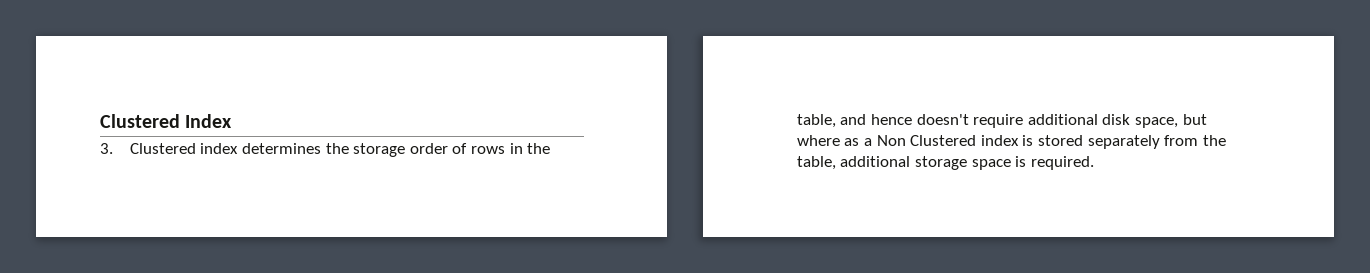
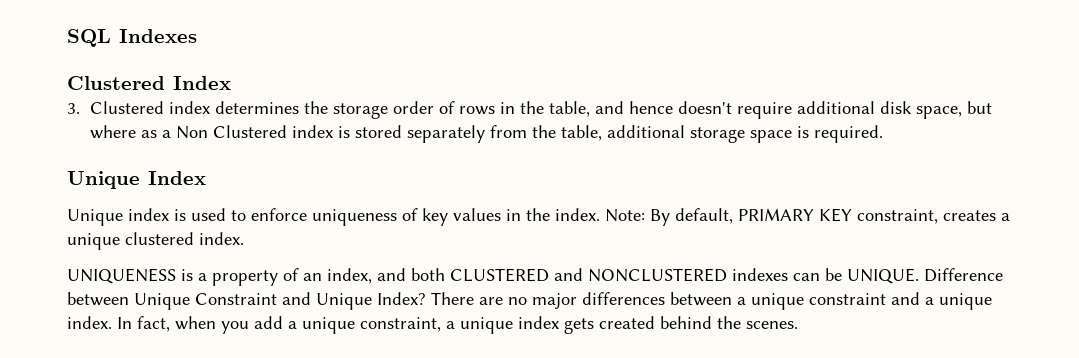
+ SQL Indexes
+ Unique Index
+ Unique index is used to enforce uniqueness of key values in the index. Note: By default, PRIMARY KEY constraint, creates a unique clustered index.
+ UNIQUENESS is a property of an index, and both CLUSTERED and NONCLUSTERED indexes can be UNIQUE. Difference between Unique Constraint and Unique Index? There are no major differences between a unique constraint and a unique index. In fact, when you add a unique constraint, a unique index gets created behind the scenes.

